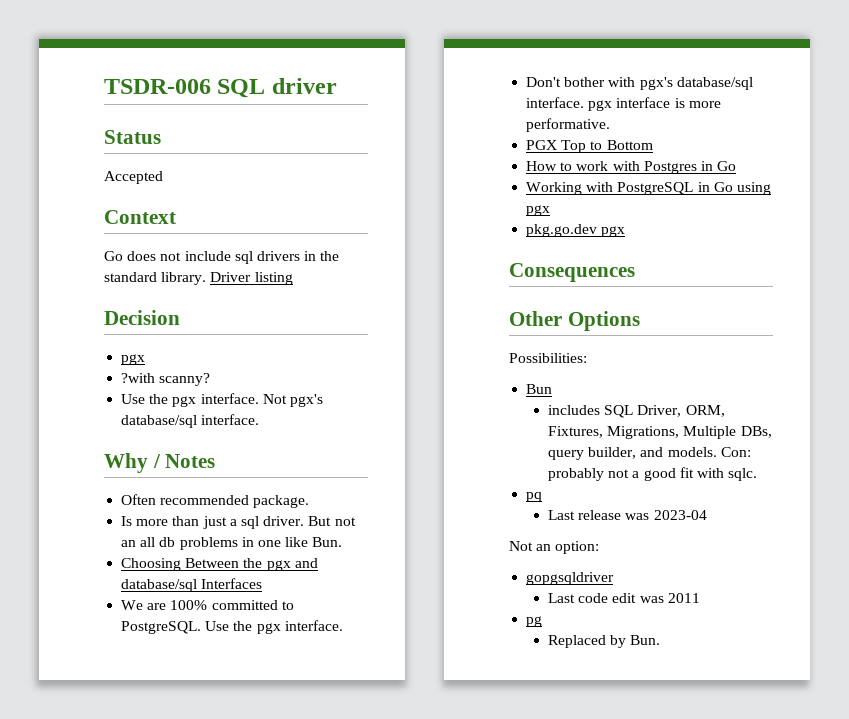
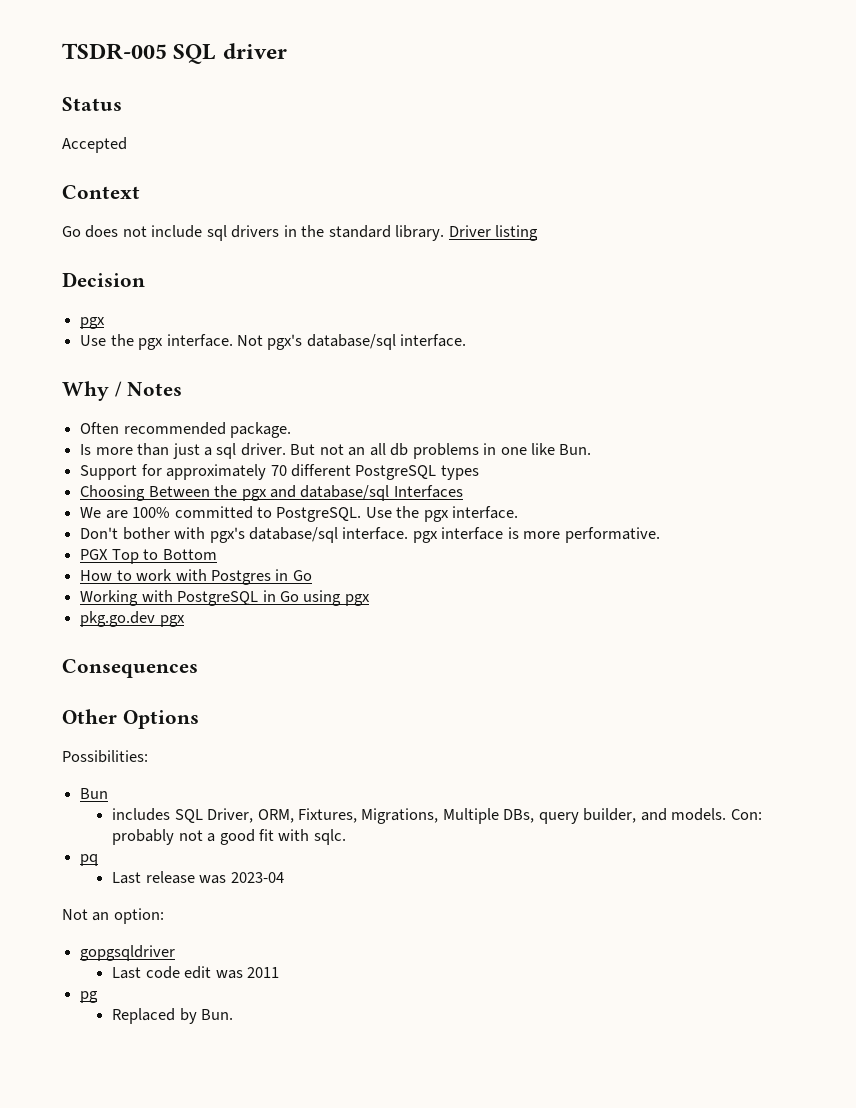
- TSDR-006 SQL driver
+ TSDR-005 SQL driver
- ?with scanny?
+ Support for approximately 70 different PostgreSQL types

